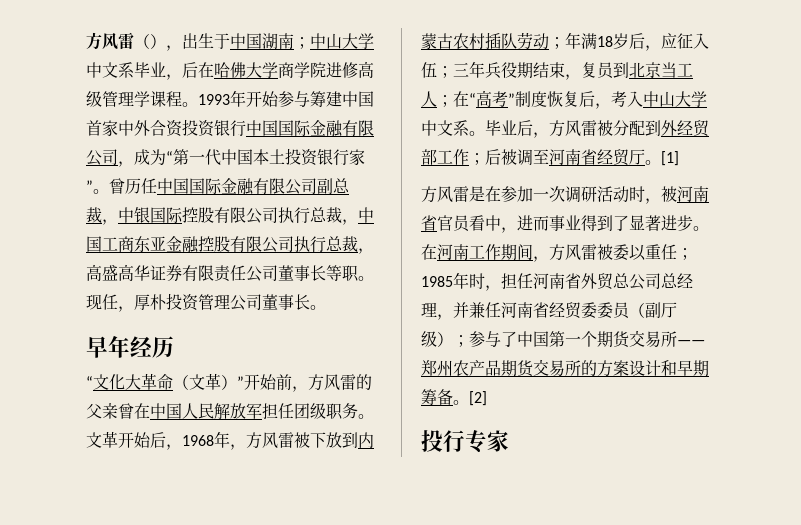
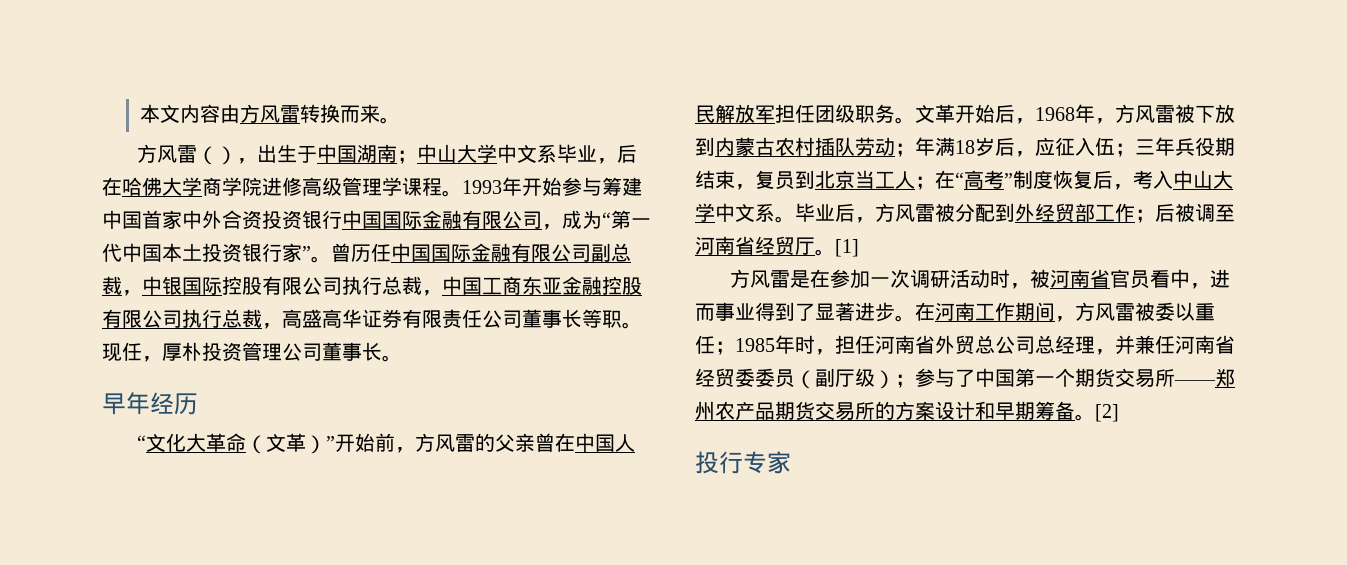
+ 本文内容由方风雷转换而来。

